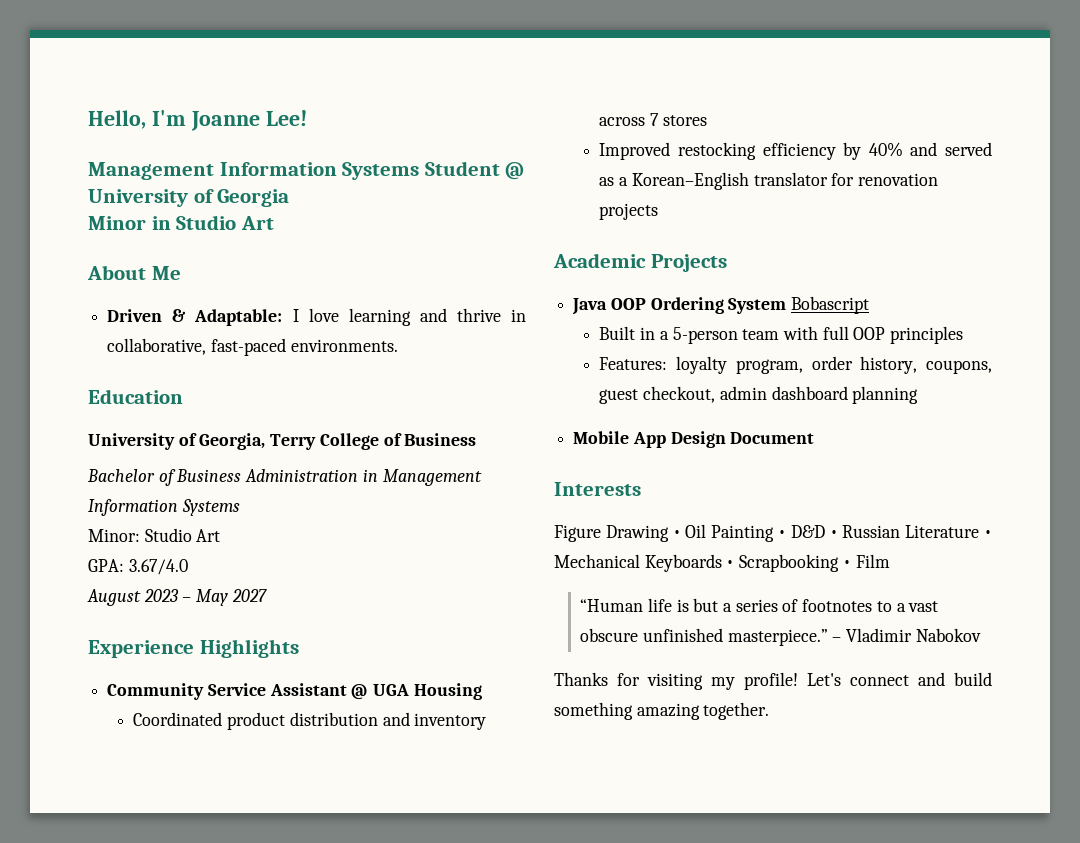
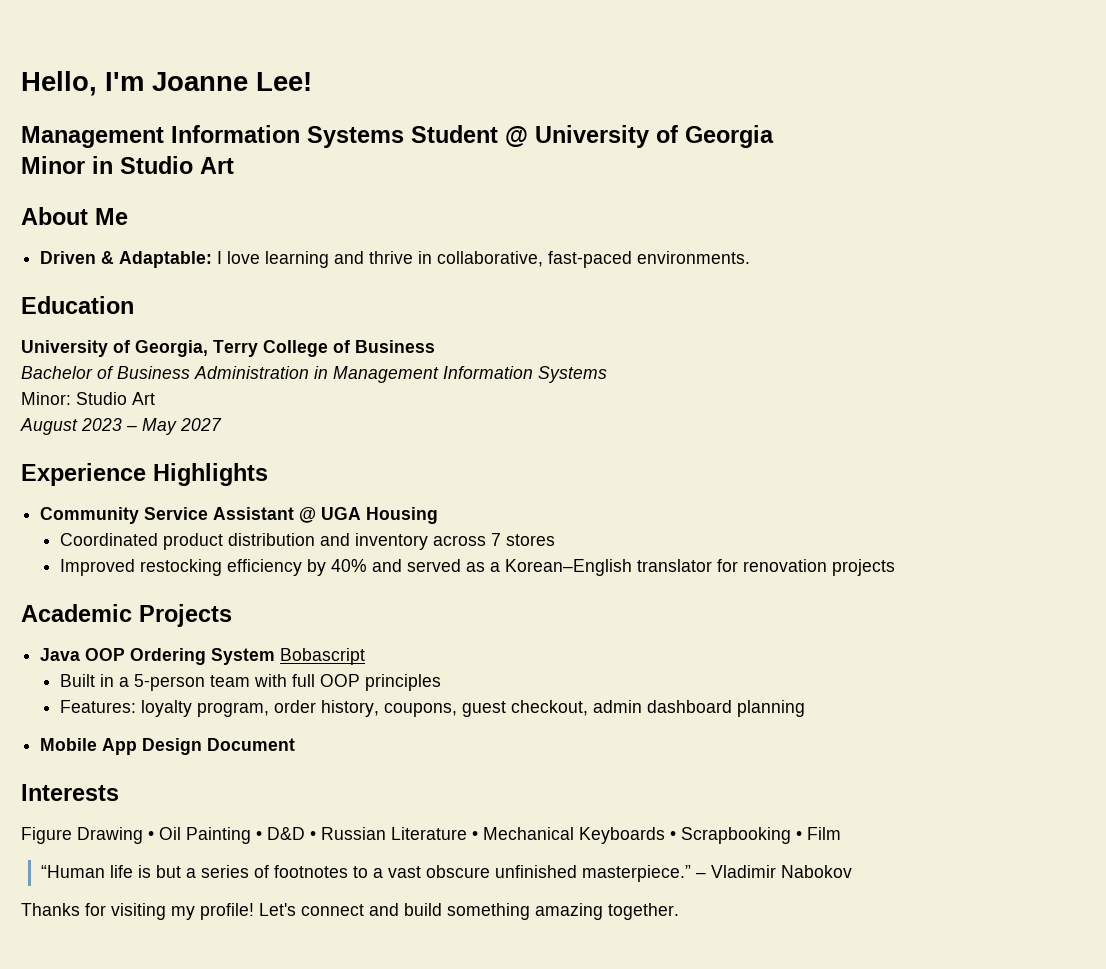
- GPA: 3.67/4.0

